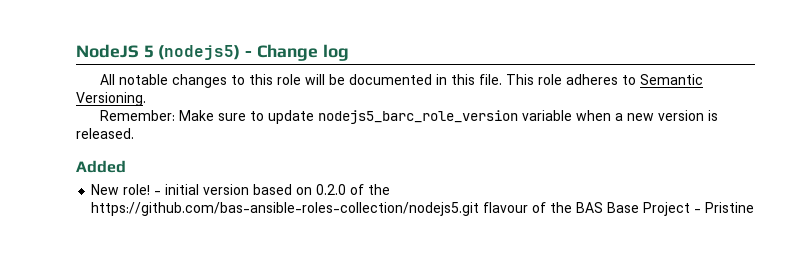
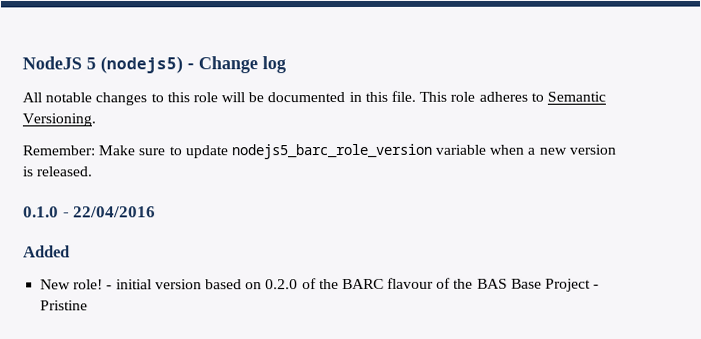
+ 0.1.0 - 22/04/2016
- - initial version based on 0.2.0 of the https://github.com/bas-ansible-roles-collection/nodejs5.git flavour of the BAS Base Project - Pristine
+ - initial version based on 0.2.0 of the BARC flavour of the BAS Base Project - Pristine

